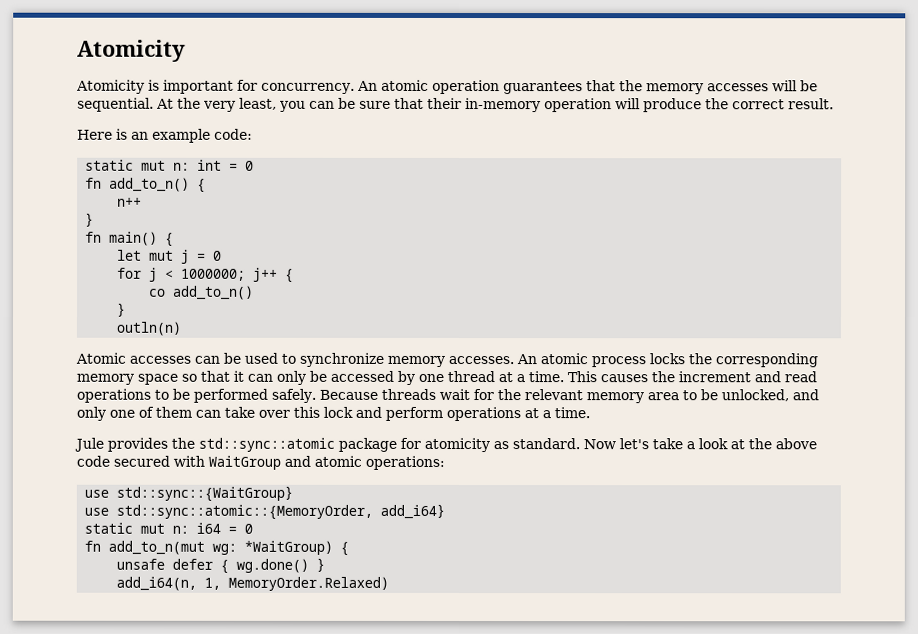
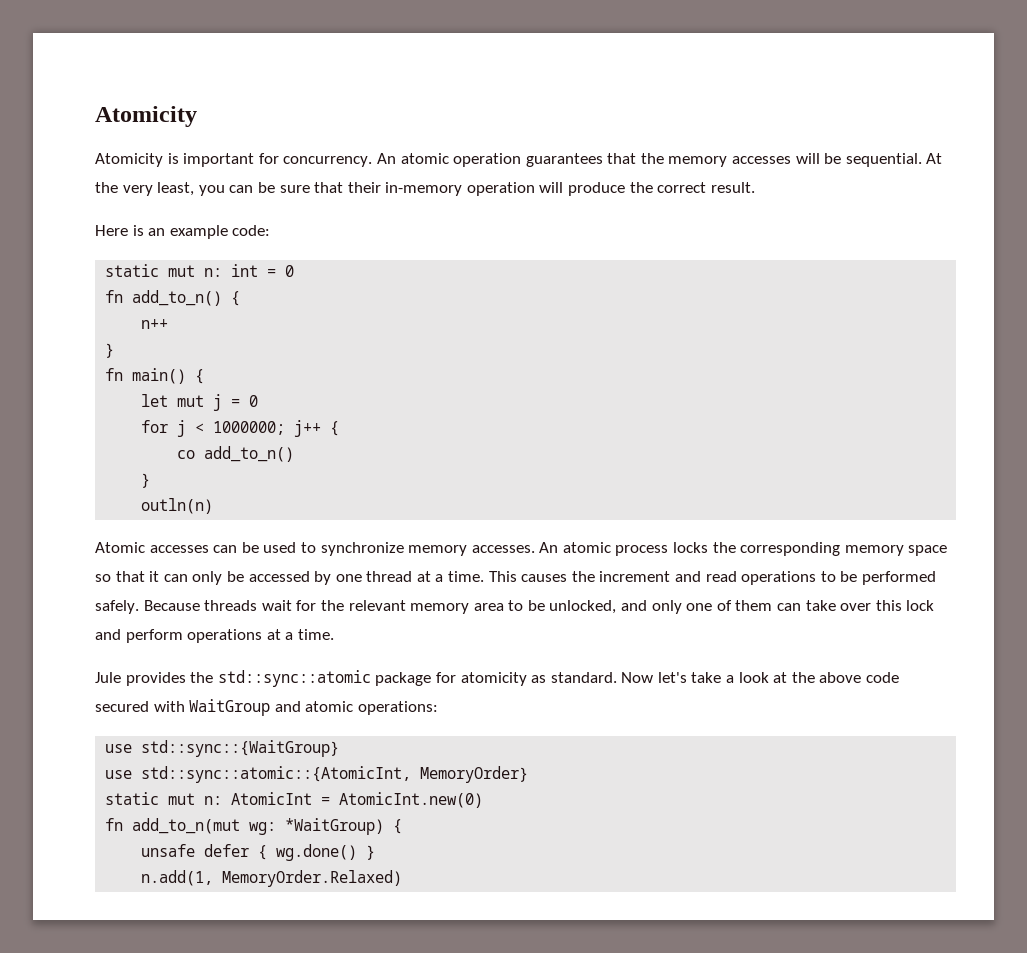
- use std::sync::atomic::{MemoryOrder, add_i64}
- static mut n: i64 = 0
+ use std::sync::atomic::{AtomicInt, MemoryOrder}
+ static mut n: AtomicInt = AtomicInt.new(0)
- add_i64(n, 1, MemoryOrder.Relaxed)
+ n.add(1, MemoryOrder.Relaxed)

